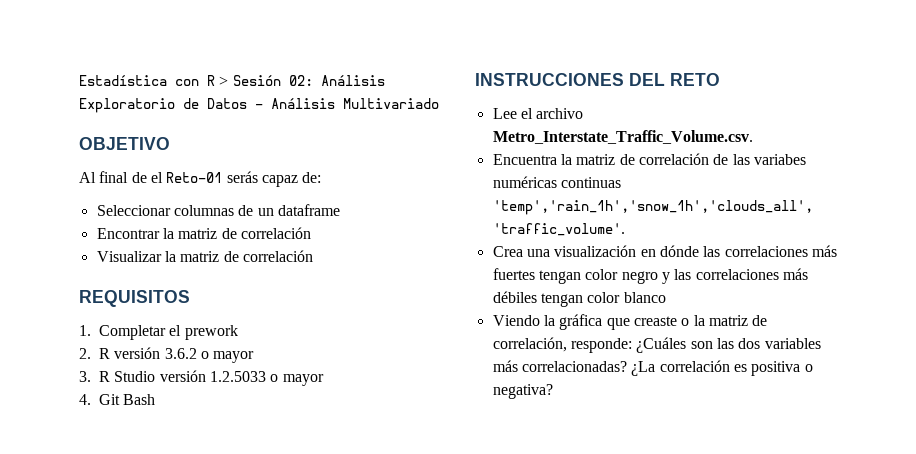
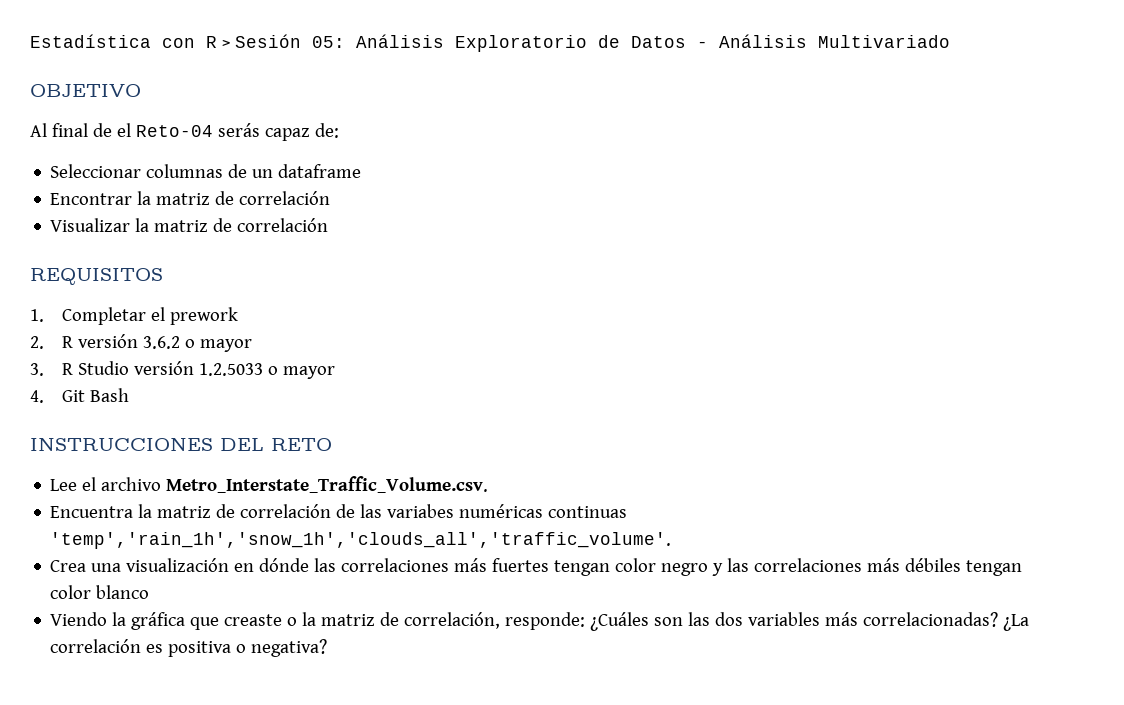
- Estadística con R > Sesión 02: Análisis Exploratorio de Datos - Análisis Multivariado
+ Estadística con R > Sesión 05: Análisis Exploratorio de Datos - Análisis Multivariado
- Al final de el Reto-01 serás capaz de:
+ Al final de el Reto-04 serás capaz de:

